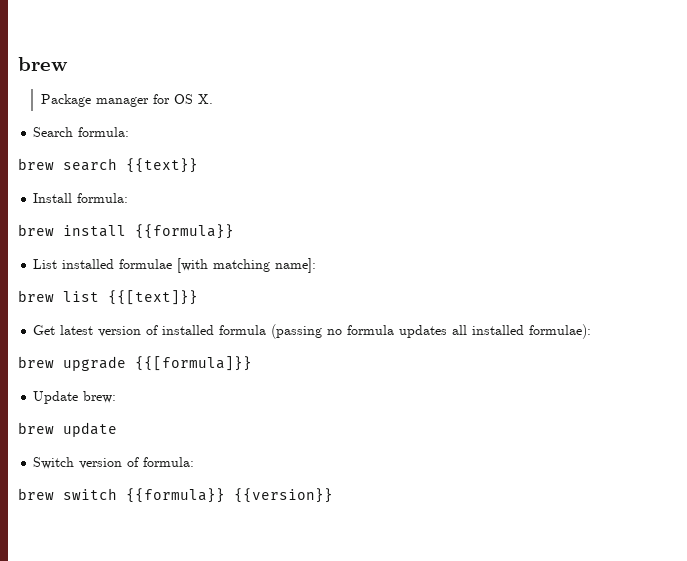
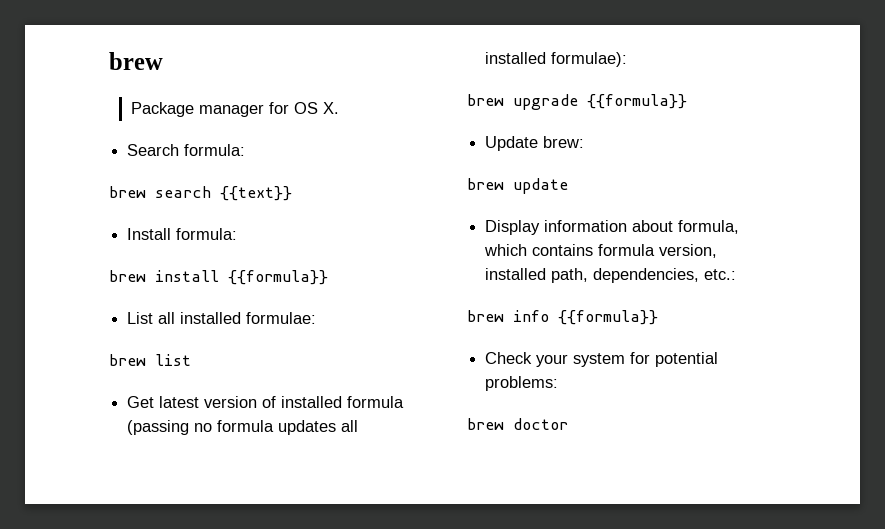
- List installed formulae [with matching name]:
+ List all installed formulae:
- brew list {{[text]}}
+ brew list
- brew upgrade {{[formula]}}
+ brew upgrade {{formula}}
- Switch version of formula:
- brew switch {{formula}} {{version}}
+ Display information about formula, which contains formula version, installed path, dependencies, etc.:
+ brew info {{formula}}
+ Check your system for potential problems:
+ brew doctor

